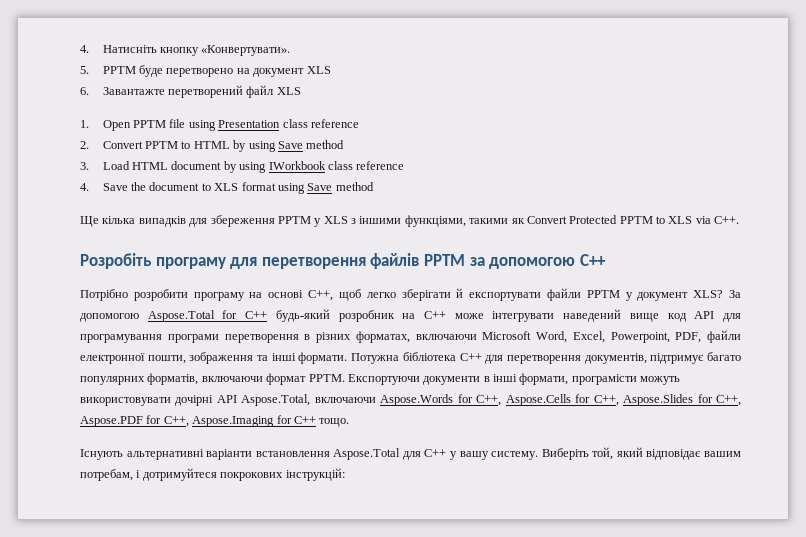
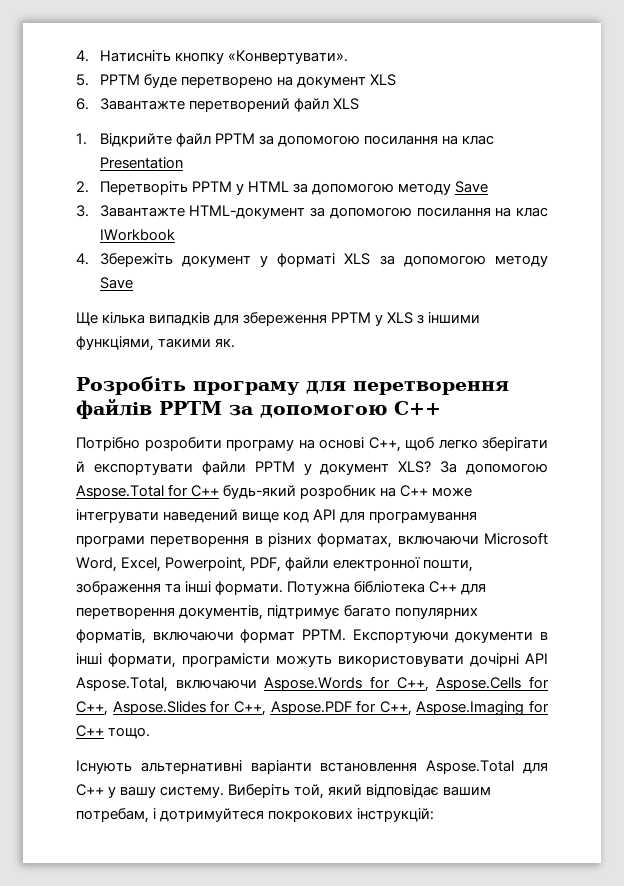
- 1. Open PPTM file using Presentation class reference
+ 1. Відкрийте файл PPTM за допомогою посилання на клас Presentation
- 2. Convert PPTM to HTML by using Save method
+ 2. Перетворіть PPTM у HTML за допомогою методу Save
- 3. Load HTML document by using IWorkbook class reference
- 4. Save the document to XLS format using Save method
+ 3. Завантажте HTML-документ за допомогою посилання на клас IWorkbook
+ 4. Збережіть документ у форматі XLS за допомогою методу Save
- Ще кілька випадків для збереження PPTM у XLS з іншими функціями, такими як Convert Protected PPTM to XLS via C++.
+ Ще кілька випадків для збереження PPTM у XLS з іншими функціями, такими як.

